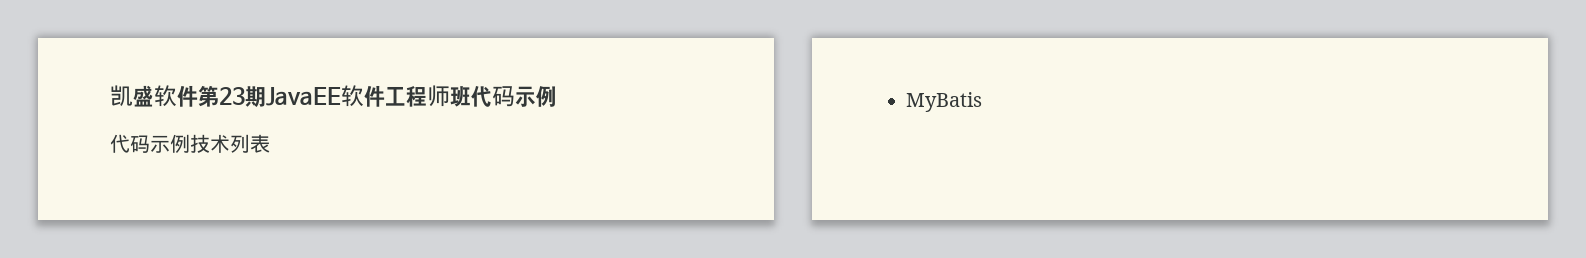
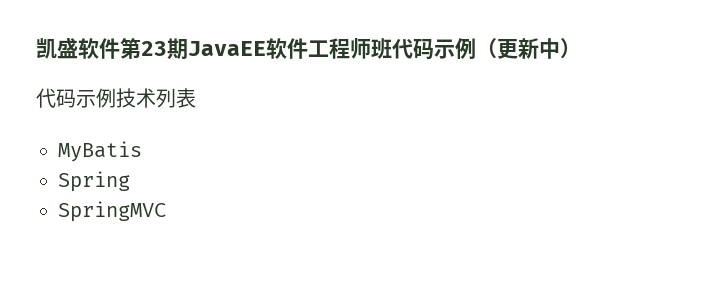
- 凯盛软件第23期JavaEE软件工程师班代码示例
+ 凯盛软件第23期JavaEE软件工程师班代码示例（更新中）
+ Spring
+ SpringMVC

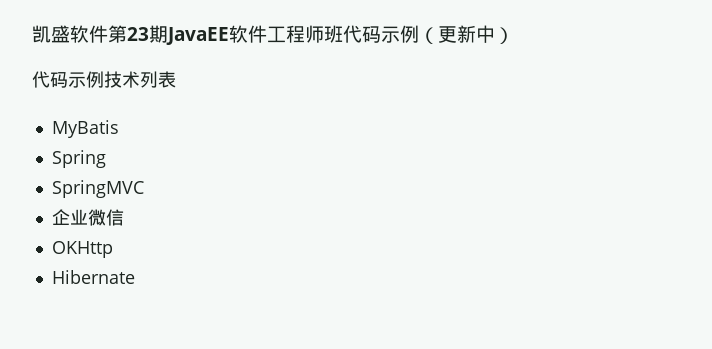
+ 企业微信
+ OKHttp
+ Hibernate

